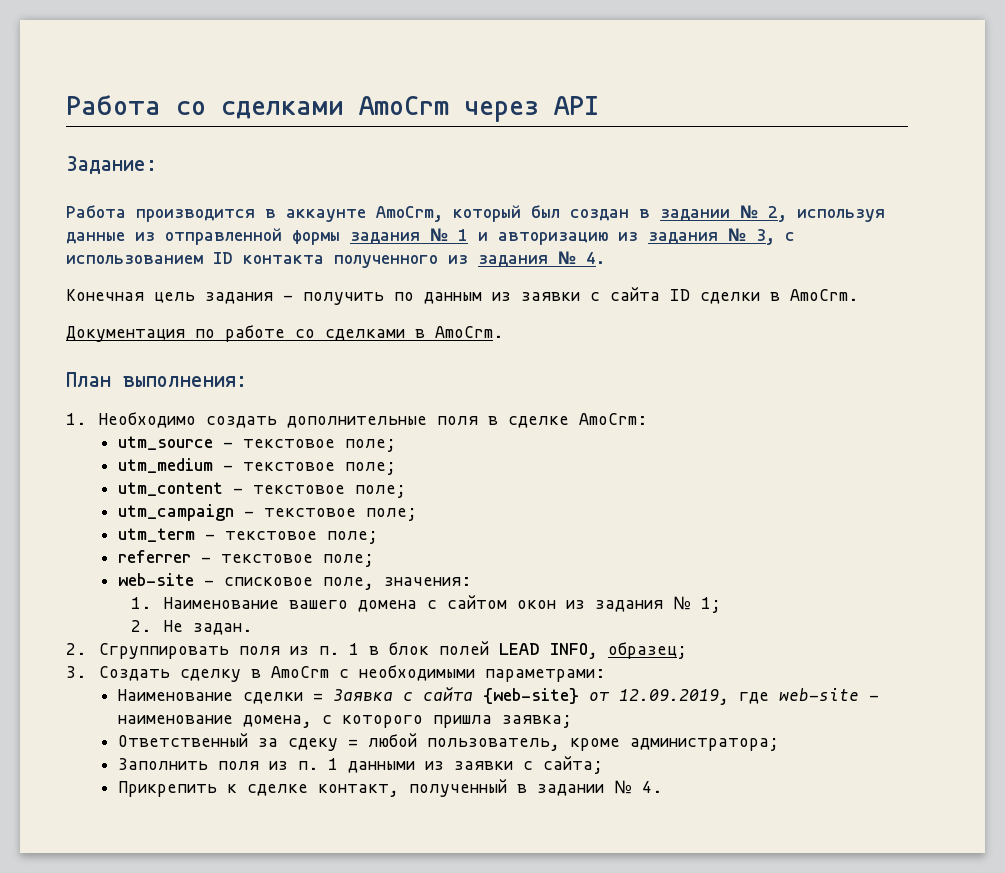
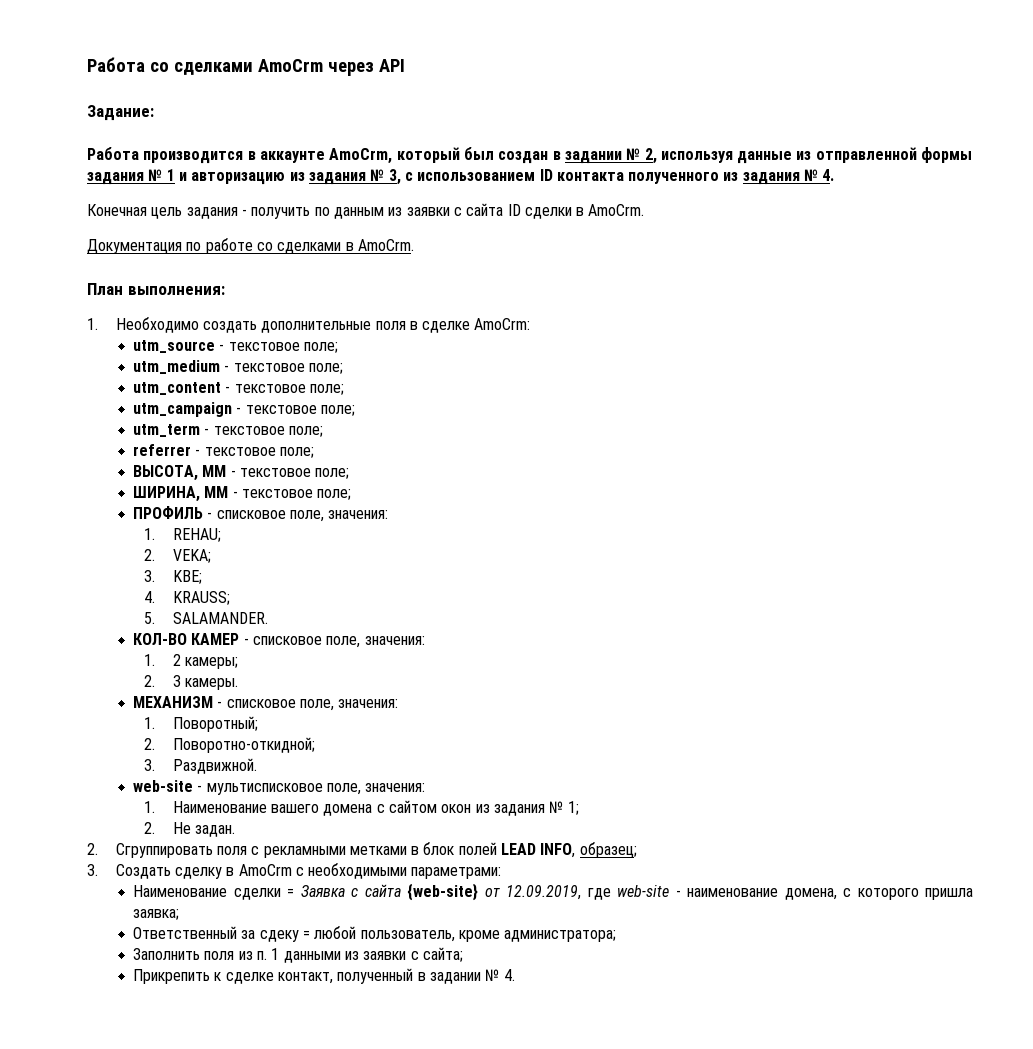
- web-site - списковое поле, значения:
+ ВЫСОТА, ММ - текстовое поле;
+ ШИРИНА, ММ - текстовое поле;
+ ПРОФИЛЬ - списковое поле, значения:
+ 1. REHAU;
+ 2. VEKA;
+ 3. KBE;
+ 4. KRAUSS;
+ 5. SALAMANDER.
+ КОЛ-ВО КАМЕР - списковое поле, значения:
+ 1. 2 камеры;
+ 2. 3 камеры.
+ МЕХАНИЗМ - списковое поле, значения:
+ 1. Поворотный;
+ 2. Поворотно-откидной;
+ 3. Раздвижной.
+ web-site - мультисписковое поле, значения:
- 2. Сгруппировать поля из п. 1 в блок полей LEAD INFO, образец;
+ 2. Сгруппировать поля c рекламными метками в блок полей LEAD INFO, образец;

